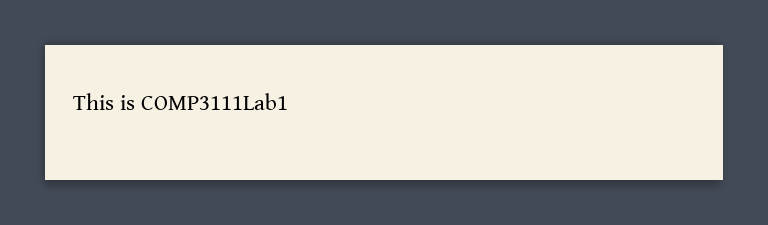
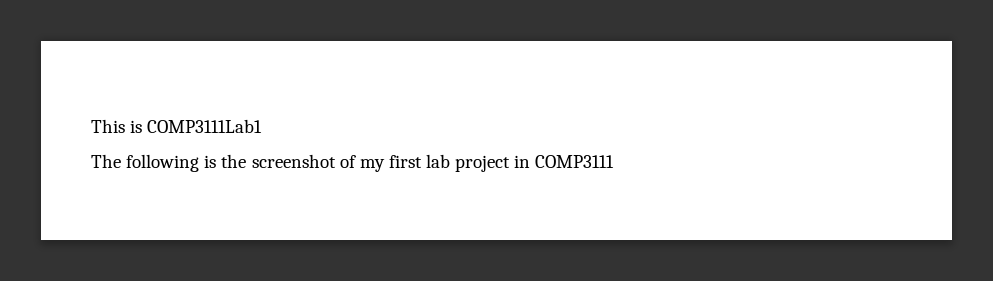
+ The following is the screenshot of my first lab project in COMP3111

